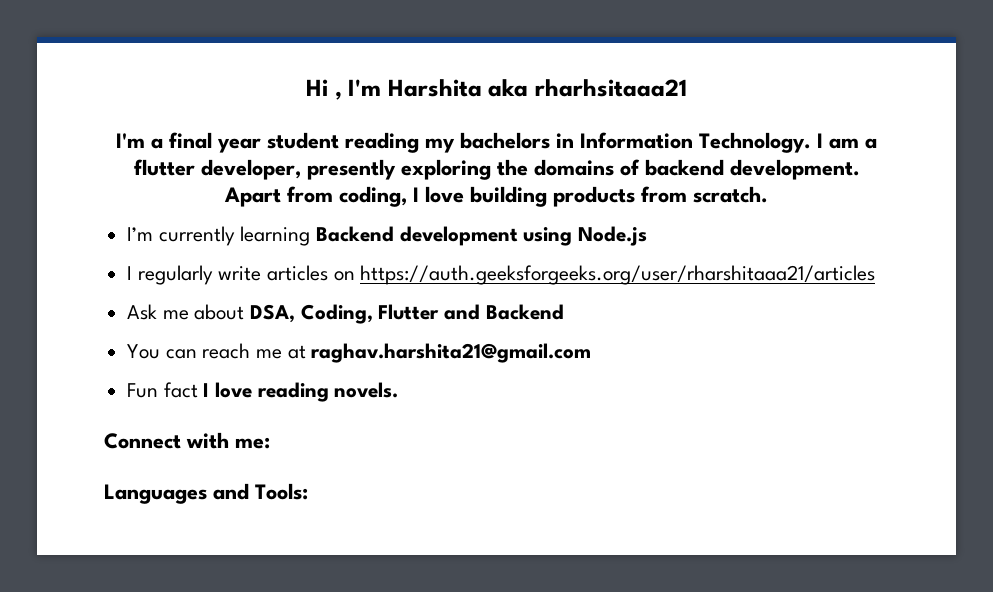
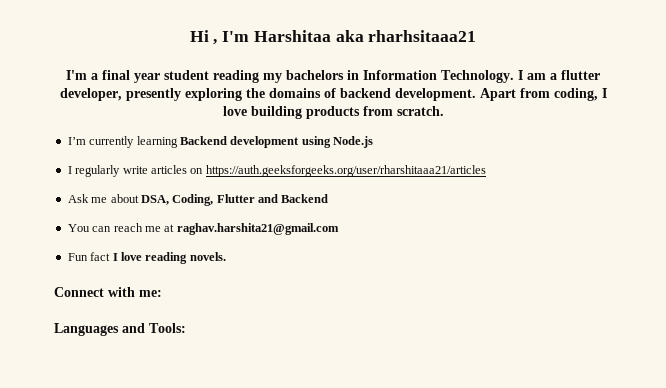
- Hi , I'm Harshita aka rharhsitaaa21
+ Hi , I'm Harshitaa aka rharhsitaaa21

